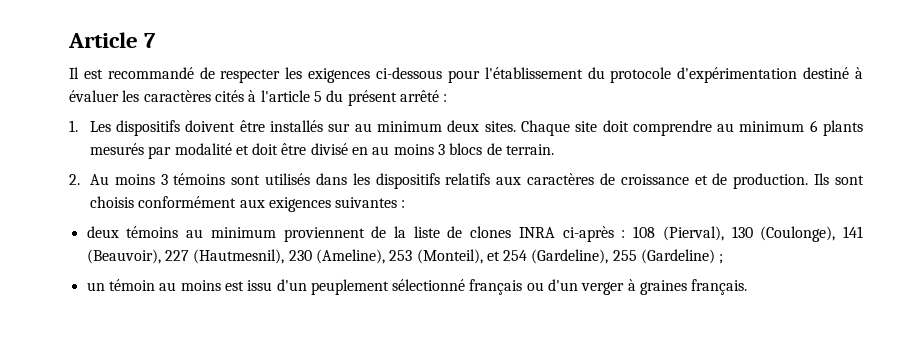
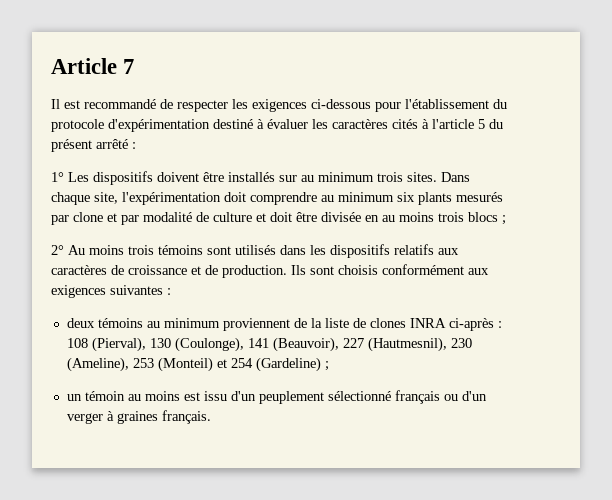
- 1. Les dispositifs doivent être installés sur au minimum deux sites. Chaque site doit comprendre au minimum 6 plants mesurés par modalité et doit être divisé en au moins 3 blocs de terrain.
- 2. Au moins 3 témoins sont utilisés dans les dispositifs relatifs aux caractères de croissance et de production.
+ 1° Les dispositifs doivent être installés sur au minimum trois sites. Dans chaque site, l'expérimentation doit comprendre au minimum six plants mesurés par clone et par modalité de culture et doit être divisée en au moins trois blocs ;
+ 2° Au moins trois témoins sont utilisés dans les dispositifs relatifs aux caractères de croissance et de production.
- deux témoins au minimum proviennent de la liste de clones INRA ci-après : 108 (Pierval), 130 (Coulonge), 141 (Beauvoir), 227 (Hautmesnil), 230 (Ameline), 253 (Monteil), et 254 (Gardeline), 255 (Gardeline) ;
+ deux témoins au minimum proviennent de la liste de clones INRA ci-après : 108 (Pierval), 130 (Coulonge), 141 (Beauvoir), 227 (Hautmesnil), 230 (Ameline), 253 (Monteil) et 254 (Gardeline) ;

